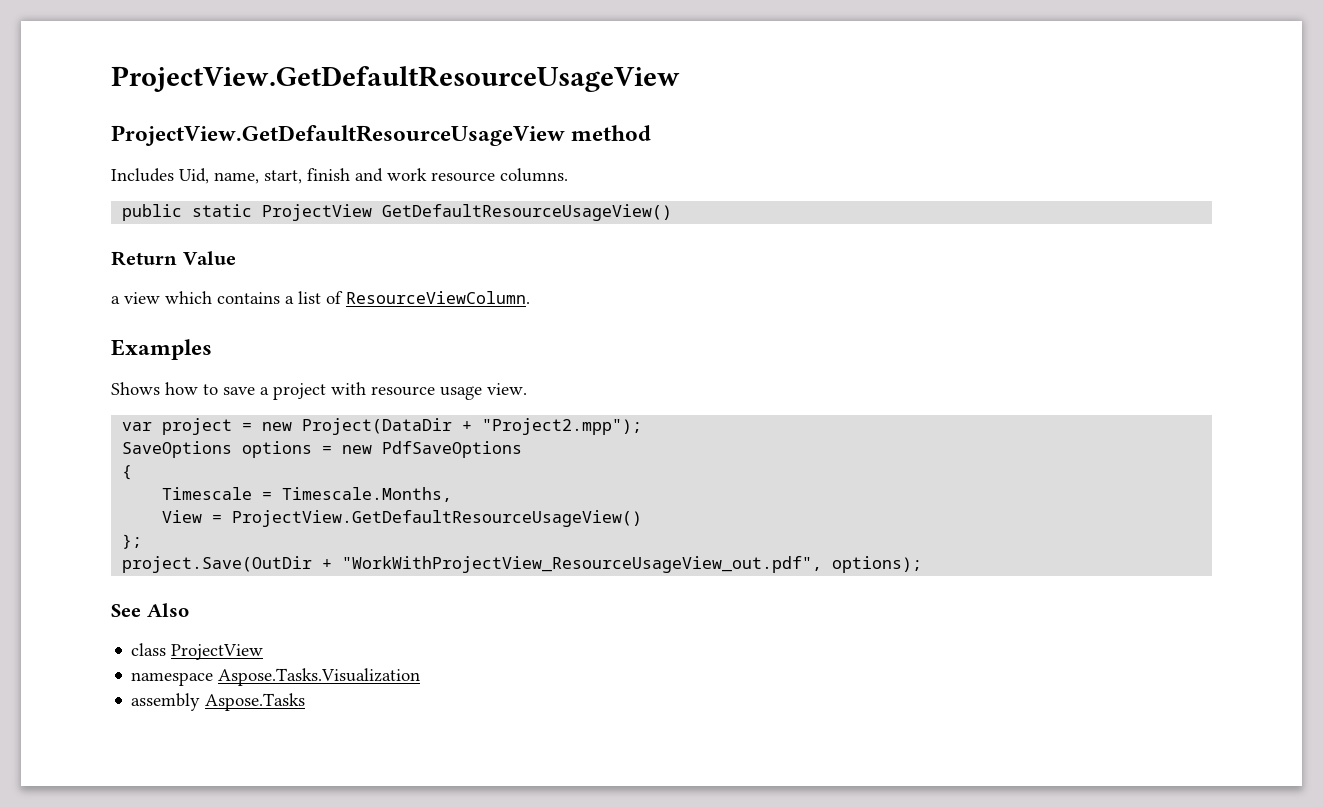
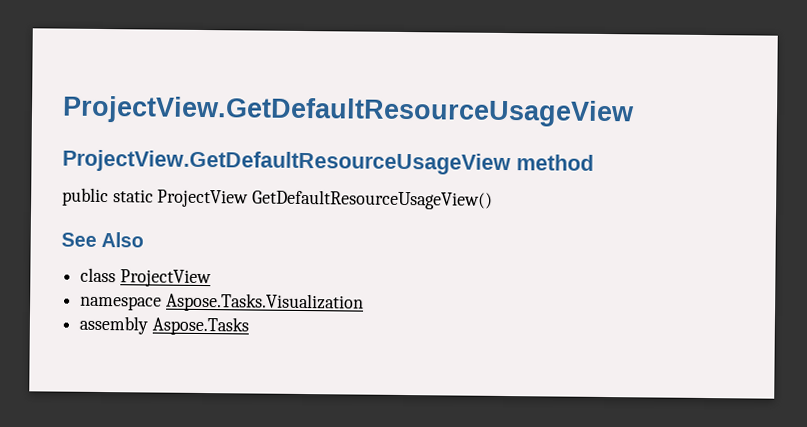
- Includes Uid, name, start, finish and work resource columns.
  public static ProjectView GetDefaultResourceUsageView()
- Return Value
- a view which contains a list of ResourceViewColumn.
- Examples
- Shows how to save a project with resource usage view.
- var project = new Project(DataDir + "Project2.mpp");
- SaveOptions options = new PdfSaveOptions
- {
- Timescale = Timescale.Months,
- View = ProjectView.GetDefaultResourceUsageView()
- };
- project.Save(OutDir + "WorkWithProjectView_ResourceUsageView_out.pdf", options);

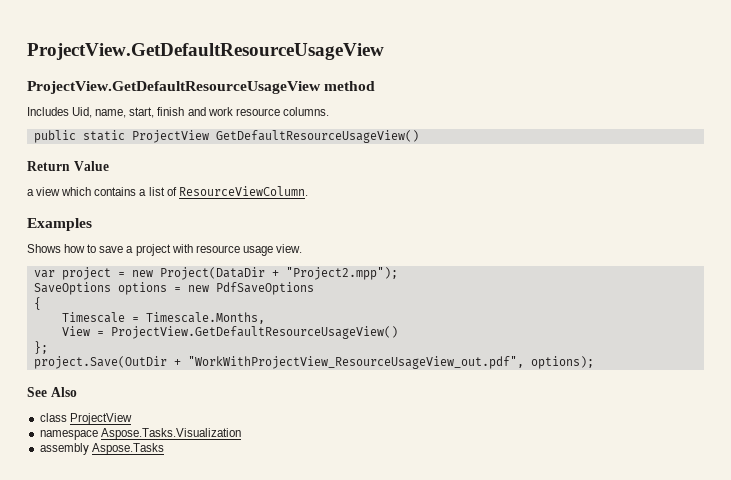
+ Includes Uid, name, start, finish and work resource columns.
  public static ProjectView GetDefaultResourceUsageView()
+ Return Value
+ a view which contains a list of ResourceViewColumn.
+ Examples
+ Shows how to save a project with resource usage view.
+ var project = new Project(DataDir + "Project2.mpp");
+ SaveOptions options = new PdfSaveOptions
+ {
+ Timescale = Timescale.Months,
+ View = ProjectView.GetDefaultResourceUsageView()
+ };
+ project.Save(OutDir + "WorkWithProjectView_ResourceUsageView_out.pdf", options);

